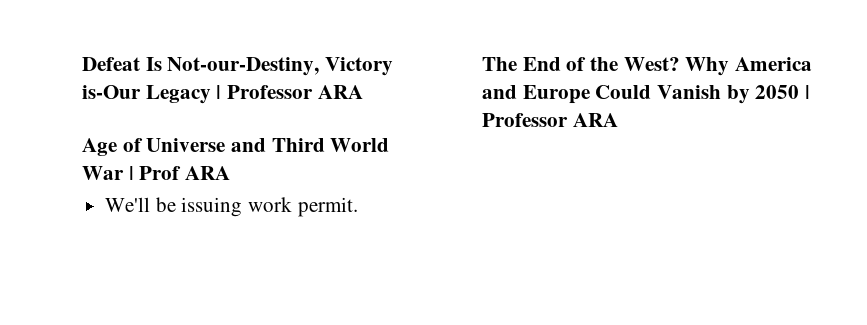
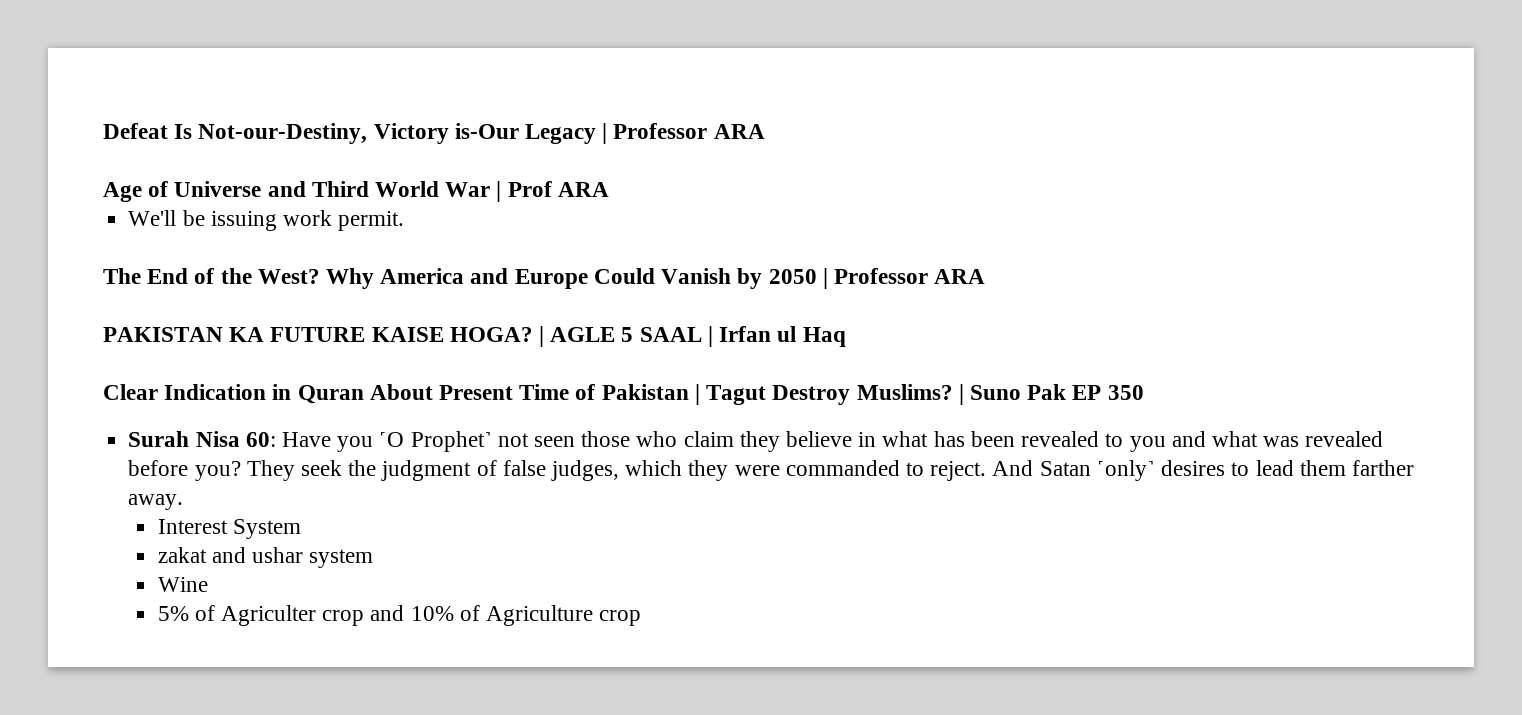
+ PAKISTAN KA FUTURE KAISE HOGA? | AGLE 5 SAAL | Irfan ul Haq
+ Clear Indication in Quran About Present Time of Pakistan | Tagut Destroy Muslims? | Suno Pak EP 350
+ Surah Nisa 60: Have you ˹O Prophet˺ not seen those who claim they believe in what has been revealed to you and what was revealed before you? They seek the judgment of false judges, which they were commanded to reject. And Satan ˹only˺ desires to lead them farther away.
+ Interest System
+ zakat and ushar system
+ Wine
+ 5% of Agriculter crop and 10% of Agriculture crop

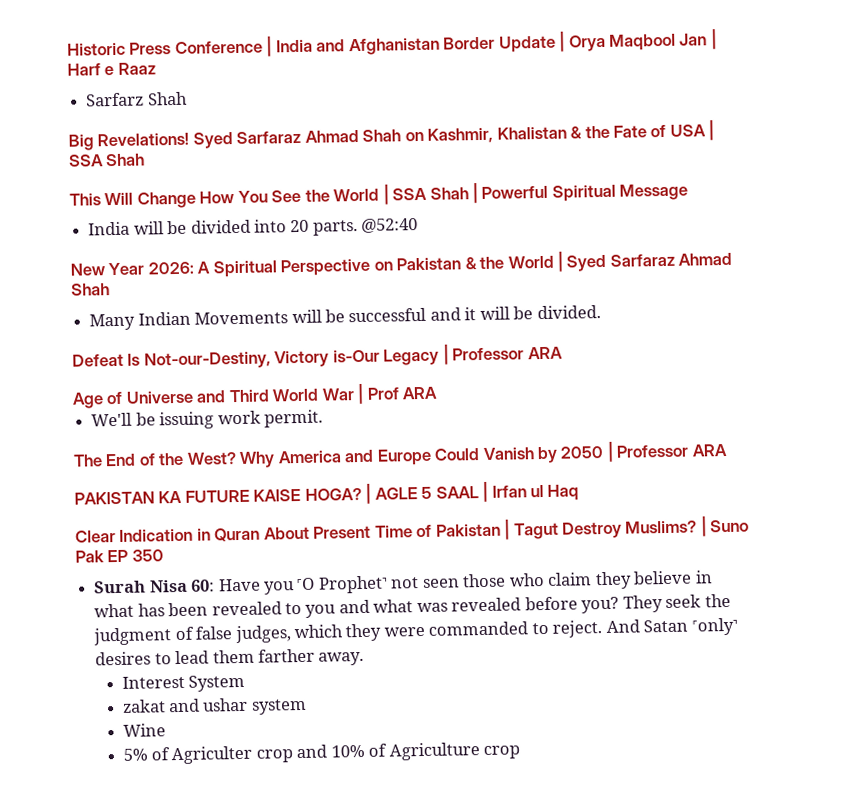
+ Historic Press Conference | India and Afghanistan Border Update | Orya Maqbool Jan | Harf e Raaz
+ Sarfarz Shah
+ Big Revelations! Syed Sarfaraz Ahmad Shah on Kashmir, Khalistan & the Fate of USA | SSA Shah
+ This Will Change How You See the World | SSA Shah | Powerful Spiritual Message
+ India will be divided into 20 parts. @52:40
+ New Year 2026: A Spiritual Perspective on Pakistan & the World | Syed Sarfaraz Ahmad Shah
+ Many Indian Movements will be successful and it will be divided.

